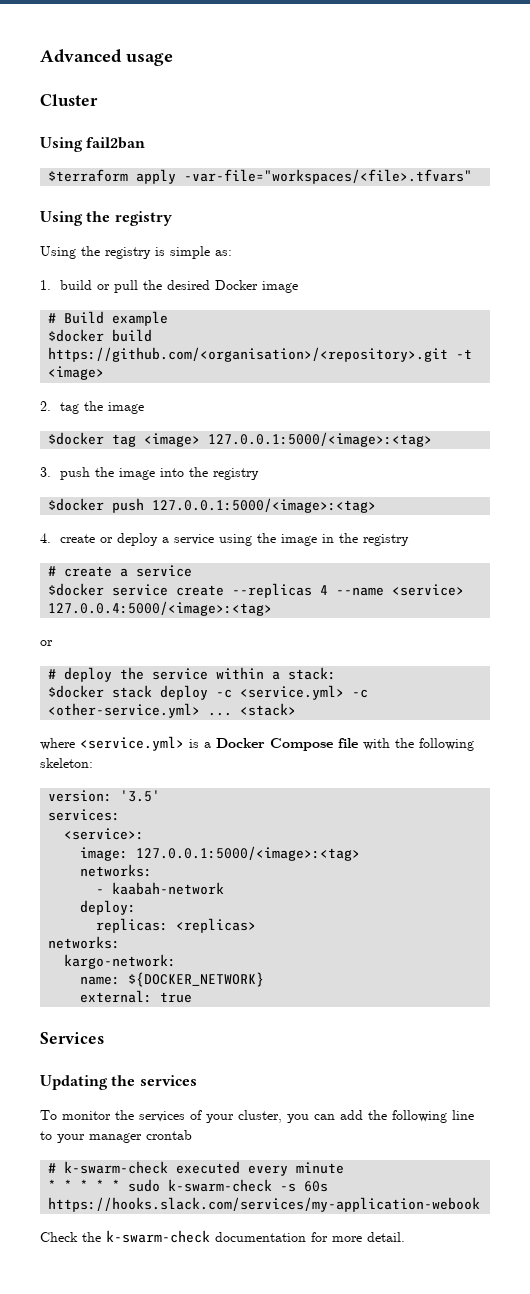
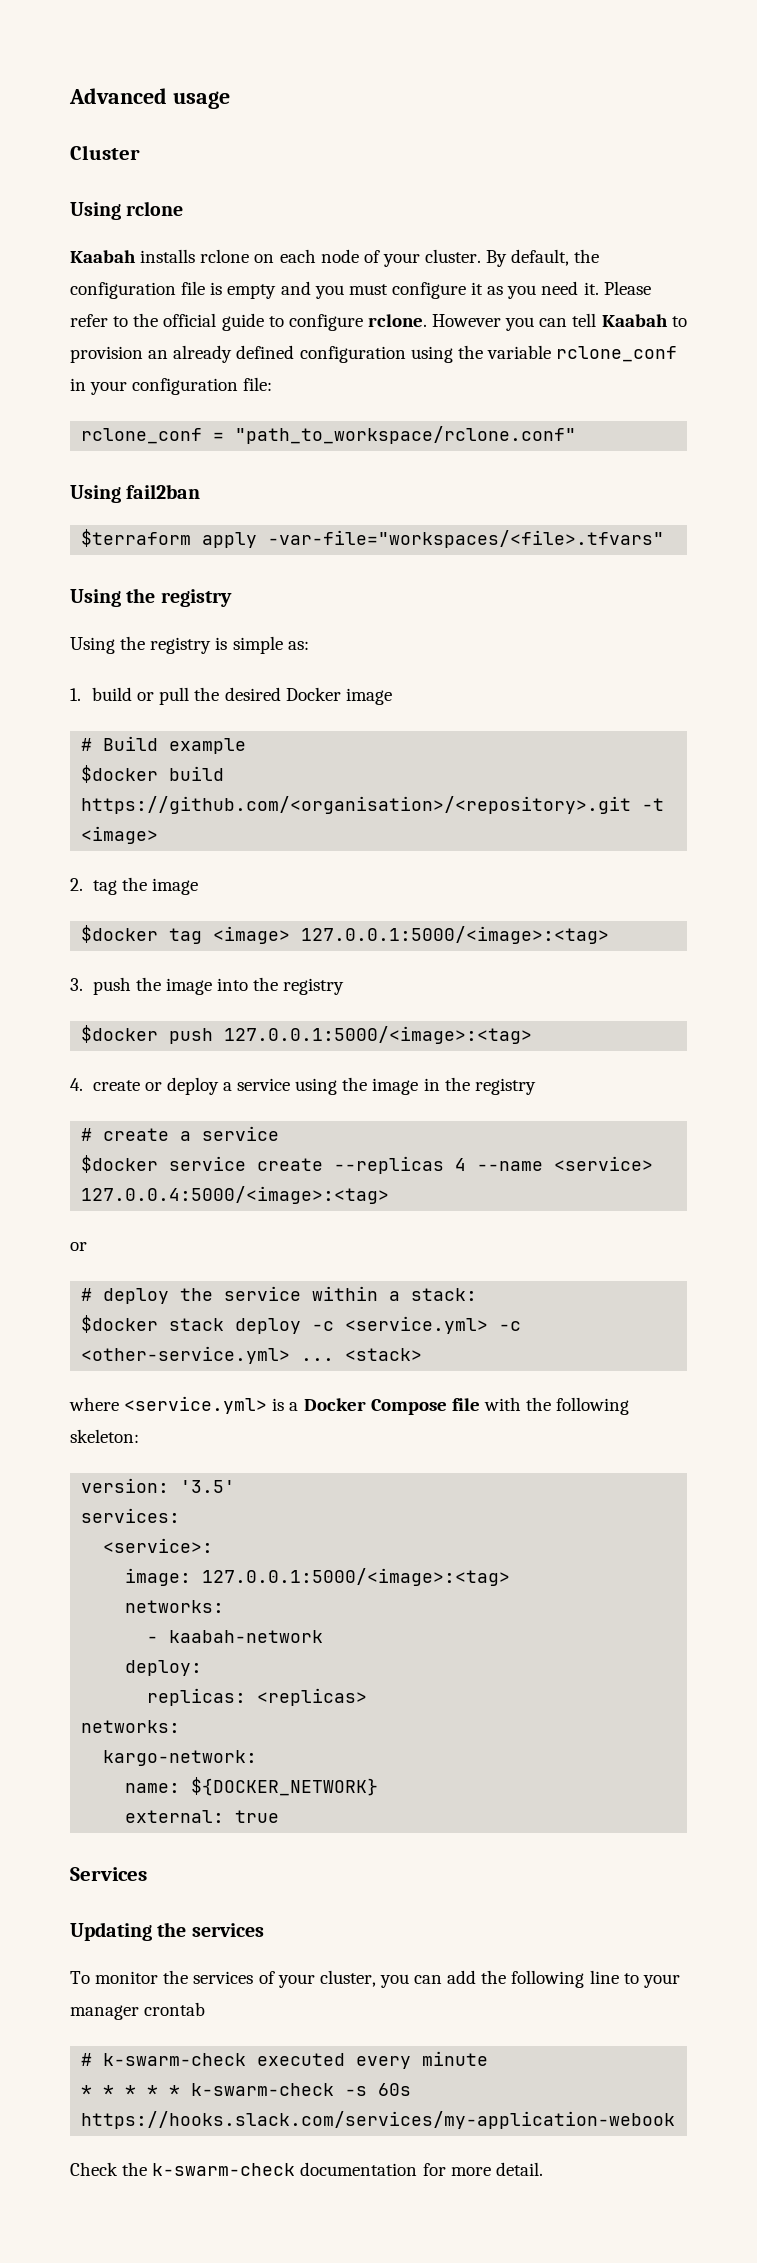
+ Using rclone
+ Kaabah installs rclone on each node of your cluster. By default, the configuration file is empty and you must configure it as you need it. Please refer to the official guide to configure rclone. However you can tell Kaabah to provision an already defined configuration using the variable rclone_conf in your configuration file:
+ rclone_conf = "path_to_workspace/rclone.conf"
- * * * * * sudo k-swarm-check -s 60s https://hooks.slack.com/services/my-application-webook
+ * * * * * k-swarm-check -s 60s https://hooks.slack.com/services/my-application-webook

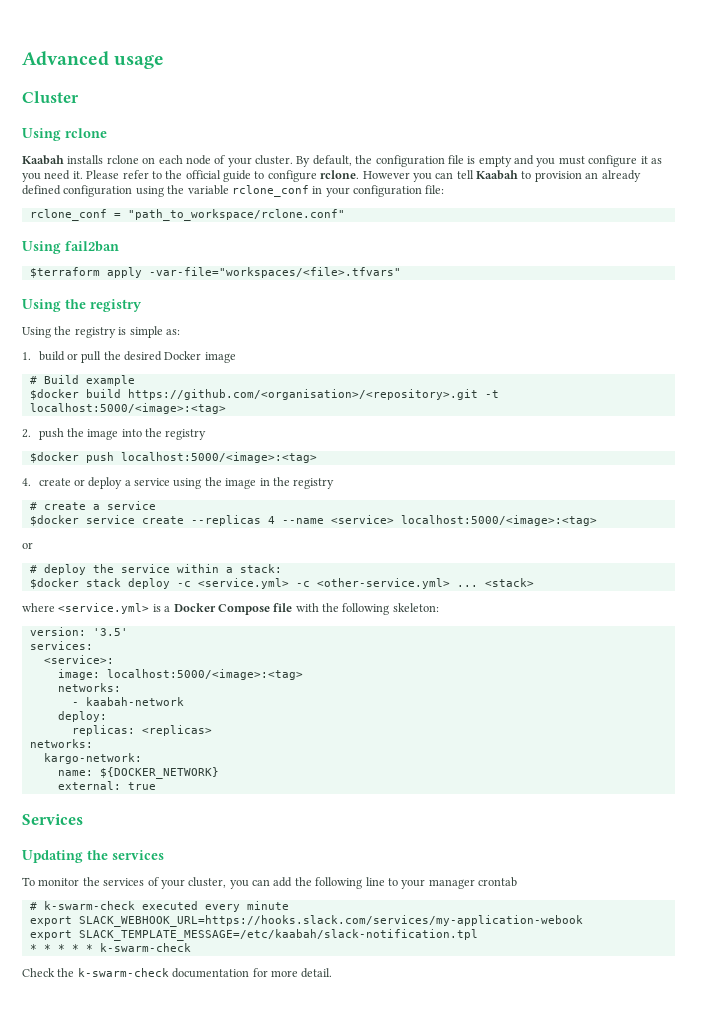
- $docker build https://github.com/<organisation>/<repository>.git -t <image>
- 2. tag the image
- $docker tag <image> 127.0.0.1:5000/<image>:<tag>
- 3. push the image into the registry
+ $docker build https://github.com/<organisation>/<repository>.git -t localhost:5000/<image>:<tag>
+ 2. push the image into the registry
- $docker push 127.0.0.1:5000/<image>:<tag>
+ $docker push localhost:5000/<image>:<tag>
- $docker service create --replicas 4 --name <service> 127.0.0.4:5000/<image>:<tag>
+ $docker service create --replicas 4 --name <service> localhost:5000/<image>:<tag>
- image: 127.0.0.1:5000/<image>:<tag>
+ image: localhost:5000/<image>:<tag>
+ export SLACK_WEBHOOK_URL=https://hooks.slack.com/services/my-application-webook
+ export SLACK_TEMPLATE_MESSAGE=/etc/kaabah/slack-notification.tpl
- * * * * * k-swarm-check -s 60s https://hooks.slack.com/services/my-application-webook
+ * * * * * k-swarm-check

